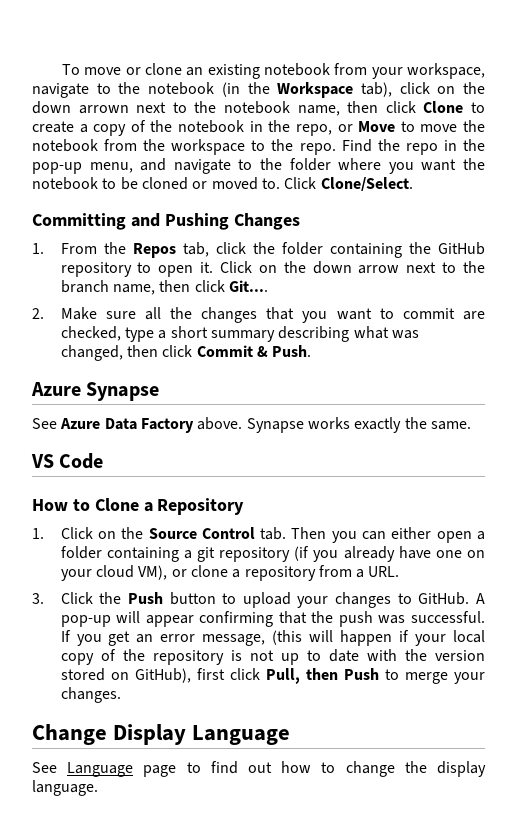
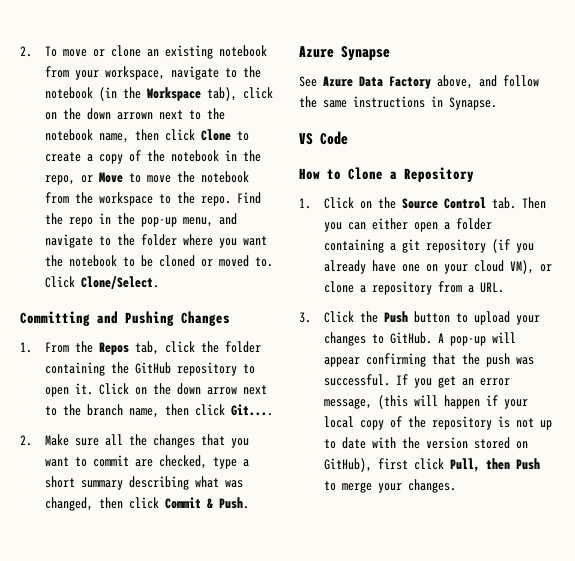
- To move or clone an existing notebook from your workspace, navigate to the notebook (in the Workspace tab), click on the down arrown next to the notebook name, then click Clone to create a copy of the notebook in the repo, or Move to move the notebook from the workspace to the repo.
+ 2. To move or clone an existing notebook from your workspace, navigate to the notebook (in the Workspace tab), click on the down arrown next to the notebook name, then click Clone to create a copy of the notebook in the repo, or Move to move the notebook from the workspace to the repo.
- See Azure Data Factory above. Synapse works exactly the same.
+ See Azure Data Factory above, and follow the same instructions in Synapse.
- Change Display Language
- See Language page to find out how to change the display language.

